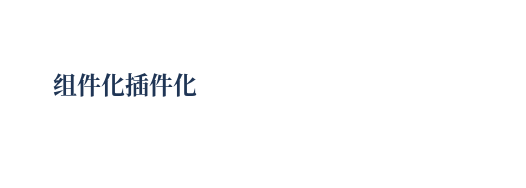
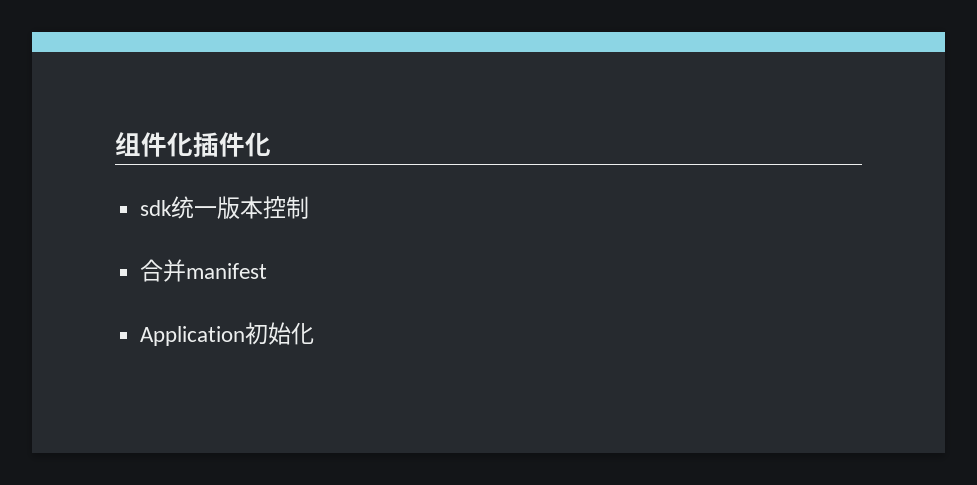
+ sdk统一版本控制
+ 合并manifest
+ Application初始化

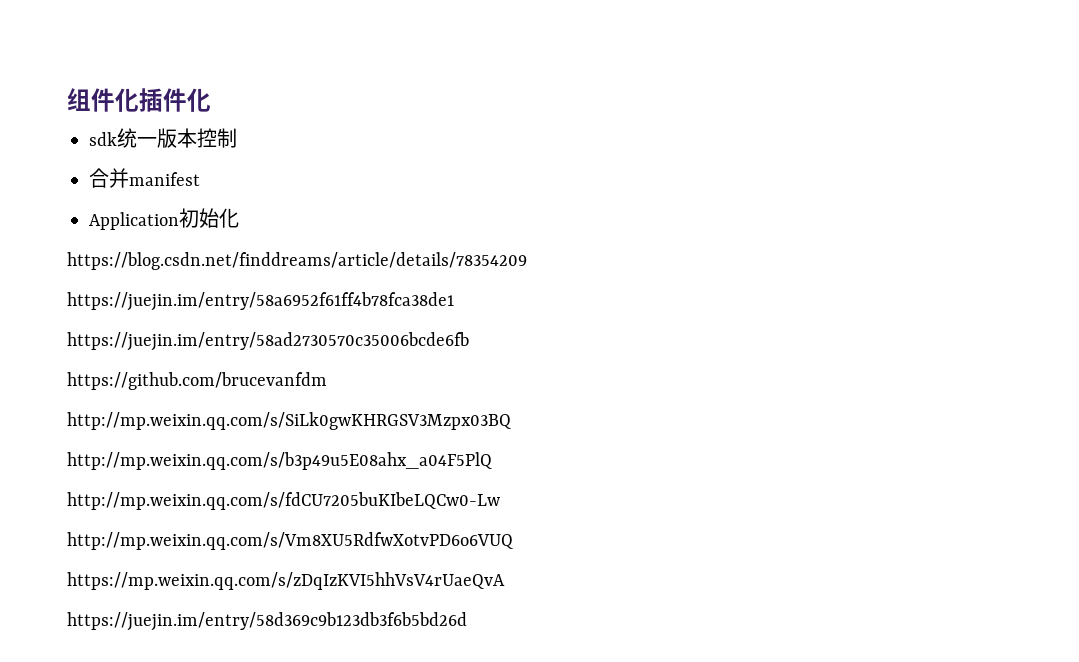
+ https://blog.csdn.net/finddreams/article/details/78354209
+ https://juejin.im/entry/58a6952f61ff4b78fca38de1
+ https://juejin.im/entry/58ad2730570c35006bcde6fb
+ https://github.com/brucevanfdm
+ http://mp.weixin.qq.com/s/SiLk0gwKHRGSV3Mzpx03BQ
+ http://mp.weixin.qq.com/s/b3p49u5E08ahx_a04F5PlQ
+ http://mp.weixin.qq.com/s/fdCU7205buKIbeLQCw0-Lw
+ http://mp.weixin.qq.com/s/Vm8XU5RdfwXotvPD6o6VUQ
+ https://mp.weixin.qq.com/s/zDqIzKVI5hhVsV4rUaeQvA
+ https://juejin.im/entry/58d369c9b123db3f6b5bd26d

